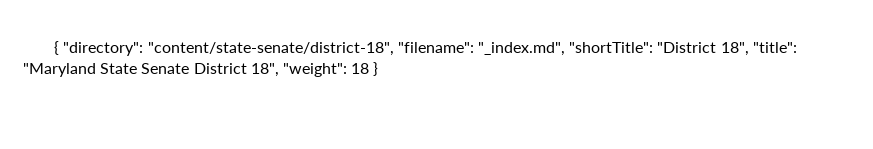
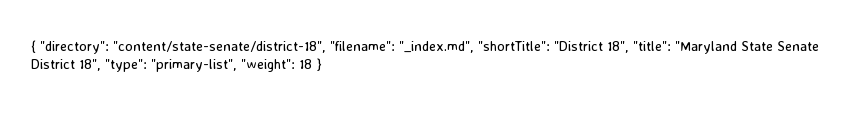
- { "directory": "content/state-senate/district-18", "filename": "_index.md", "shortTitle": "District 18", "title": "Maryland State Senate District 18", "weight": 18 }
+ { "directory": "content/state-senate/district-18", "filename": "_index.md", "shortTitle": "District 18", "title": "Maryland State Senate District 18", "type": "primary-list", "weight": 18 }

